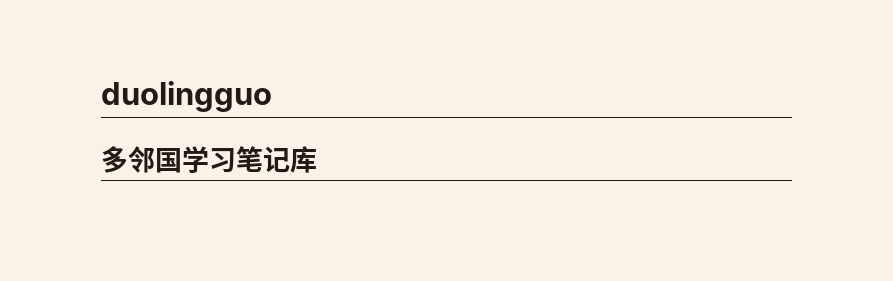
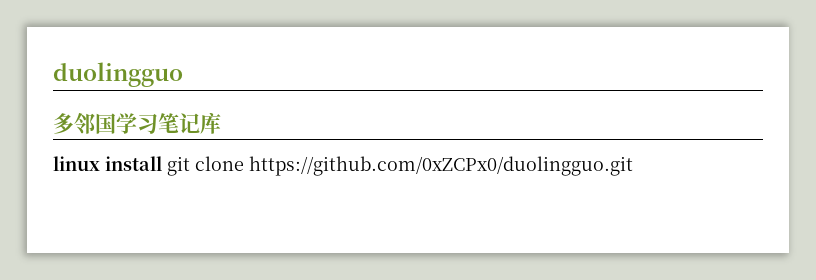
+ linux install git clone https://github.com/0xZCPx0/duolingguo.git

